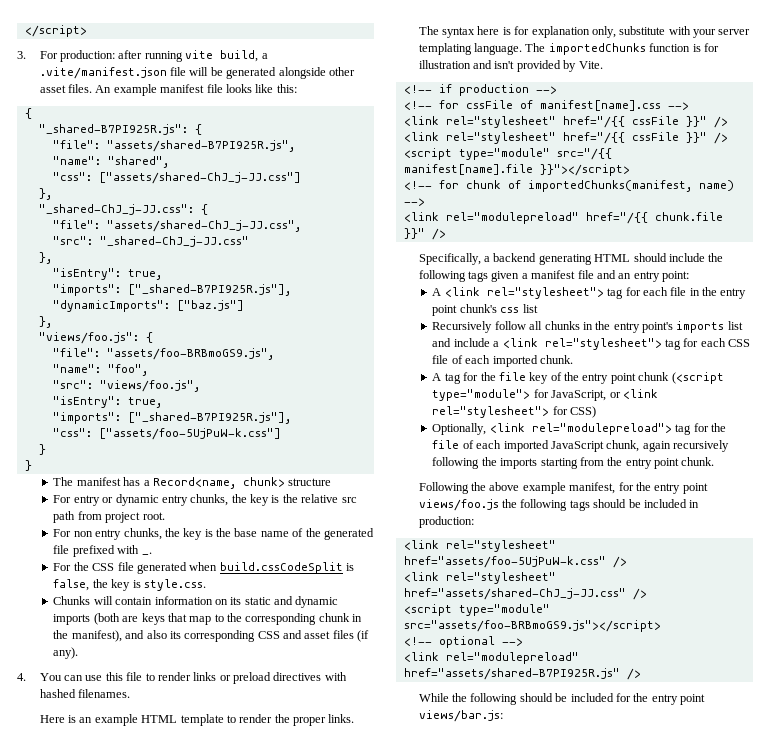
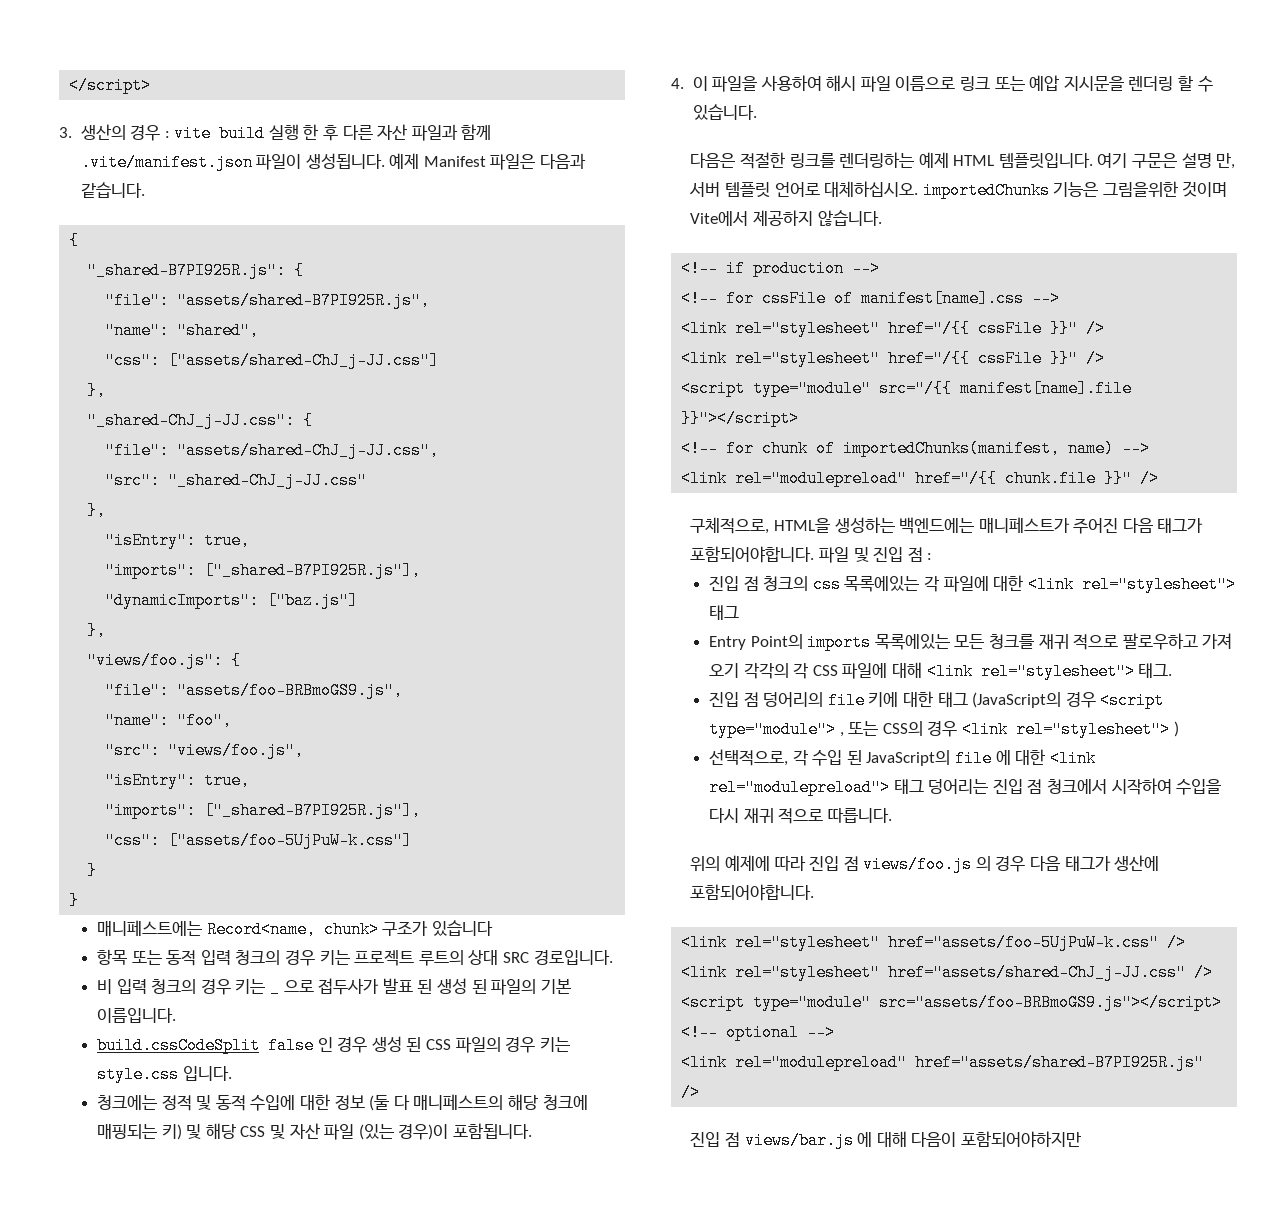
- 3. For production: after running vite build, a .vite/manifest.json file will be generated alongside other asset files. An example manifest file looks like this:
+ 3. 생산의 경우 : vite build 실행 한 후 다른 자산 파일과 함께 .vite/manifest.json 파일이 생성됩니다. 예제 Manifest 파일은 다음과 같습니다.
- The manifest has a Record<name, chunk> structure
- For entry or dynamic entry chunks, the key is the relative src path from project root.
- For non entry chunks, the key is the base name of the generated file prefixed with _.
- For the CSS file generated when build.cssCodeSplit is false, the key is style.css.
- Chunks will contain information on its static and dynamic imports (both are keys that map to the corresponding chunk in the manifest), and also its corresponding CSS and asset files (if any).
- 4. You can use this file to render links or preload directives with hashed filenames.
- Here is an example HTML template to render the proper links. The syntax here is for explanation only, substitute with your server templating language. The importedChunks function is for illustration and isn't provided by Vite.
+ 매니페스트에는 Record<name, chunk> 구조가 있습니다
+ 항목 또는 동적 입력 청크의 경우 키는 프로젝트 루트의 상대 SRC 경로입니다.
+ 비 입력 청크의 경우 키는 _ 으로 접두사가 발표 된 생성 된 파일의 기본 이름입니다.
+ build.cssCodeSplit false 인 경우 생성 된 CSS 파일의 경우 키는 style.css 입니다.
+ 청크에는 정적 및 동적 수입에 대한 정보 (둘 다 매니페스트의 해당 청크에 매핑되는 키) 및 해당 CSS 및 자산 파일 (있는 경우)이 포함됩니다.
+ 4. 이 파일을 사용하여 해시 파일 이름으로 링크 또는 예압 지시문을 렌더링 할 수 있습니다.
+ 다음은 적절한 링크를 렌더링하는 예제 HTML 템플릿입니다. 여기 구문은 설명 만, 서버 템플릿 언어로 대체하십시오. importedChunks 기능은 그림을위한 것이며 Vite에서 제공하지 않습니다.
- Specifically, a backend generating HTML should include the following tags given a manifest file and an entry point:
- A <link rel="stylesheet"> tag for each file in the entry point chunk's css list
- Recursively follow all chunks in the entry point's imports list and include a <link rel="stylesheet"> tag for each CSS file of each imported chunk.
- A tag for the file key of the entry point chunk (<script type="module"> for JavaScript, or <link rel="stylesheet"> for CSS)
- Optionally, <link rel="modulepreload"> tag for the file of each imported JavaScript chunk, again recursively following the imports starting from the entry point chunk.
- Following the above example manifest, for the entry point views/foo.js the following tags should be included in production:
+ 구체적으로, HTML을 생성하는 백엔드에는 매니페스트가 주어진 다음 태그가 포함되어야합니다. 파일 및 진입 점 :
+ 진입 점 청크의 css 목록에있는 각 파일에 대한 <link rel="stylesheet"> 태그
+ Entry Point의 imports 목록에있는 모든 청크를 재귀 적으로 팔로우하고 가져 오기 각각의 각 CSS 파일에 대해 <link rel="stylesheet"> 태그.
+ 진입 점 덩어리의 file 키에 대한 태그 (JavaScript의 경우 <script type="module"> , 또는 CSS의 경우 <link rel="stylesheet"> )
+ 선택적으로, 각 수입 된 JavaScript의 file 에 대한 <link rel="modulepreload"> 태그 덩어리는 진입 점 청크에서 시작하여 수입을 다시 재귀 적으로 따릅니다.
+ 위의 예제에 따라 진입 점 views/foo.js 의 경우 다음 태그가 생산에 포함되어야합니다.
- While the following should be included for the entry point views/bar.js:
+ 진입 점 views/bar.js 에 대해 다음이 포함되어야하지만

